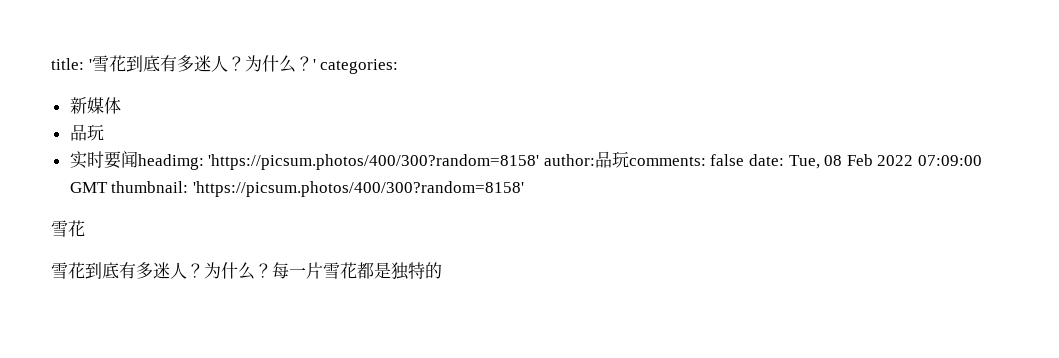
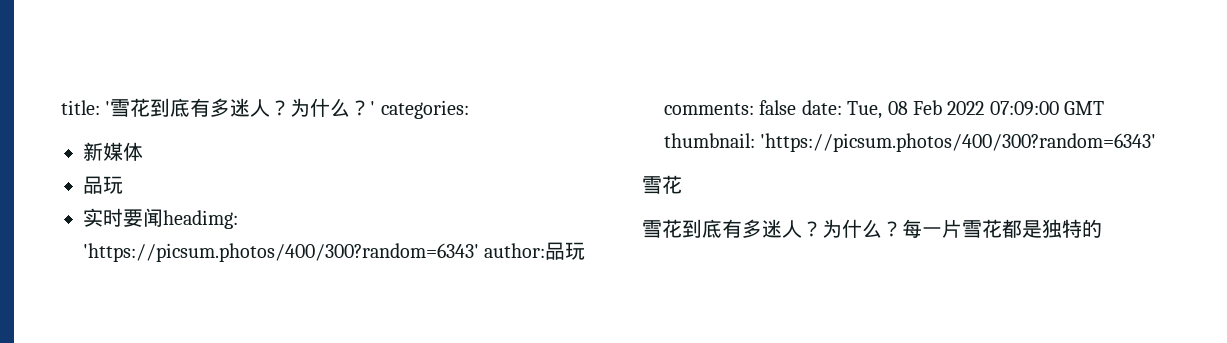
- 实时要闻headimg: 'https://picsum.photos/400/300?random=8158' author:品玩comments: false date: Tue, 08 Feb 2022 07:09:00 GMT thumbnail: 'https://picsum.photos/400/300?random=8158'
+ 实时要闻headimg: 'https://picsum.photos/400/300?random=6343' author:品玩comments: false date: Tue, 08 Feb 2022 07:09:00 GMT thumbnail: 'https://picsum.photos/400/300?random=6343'

